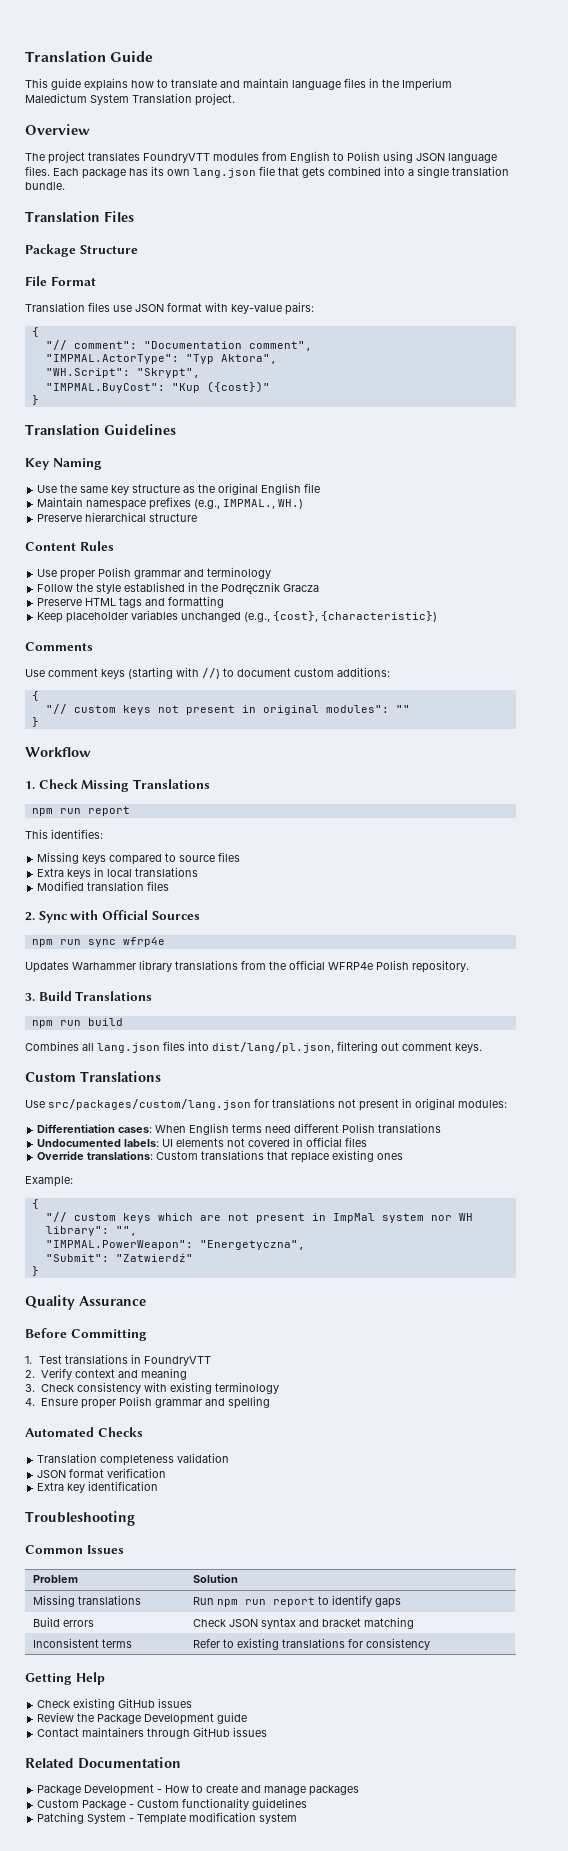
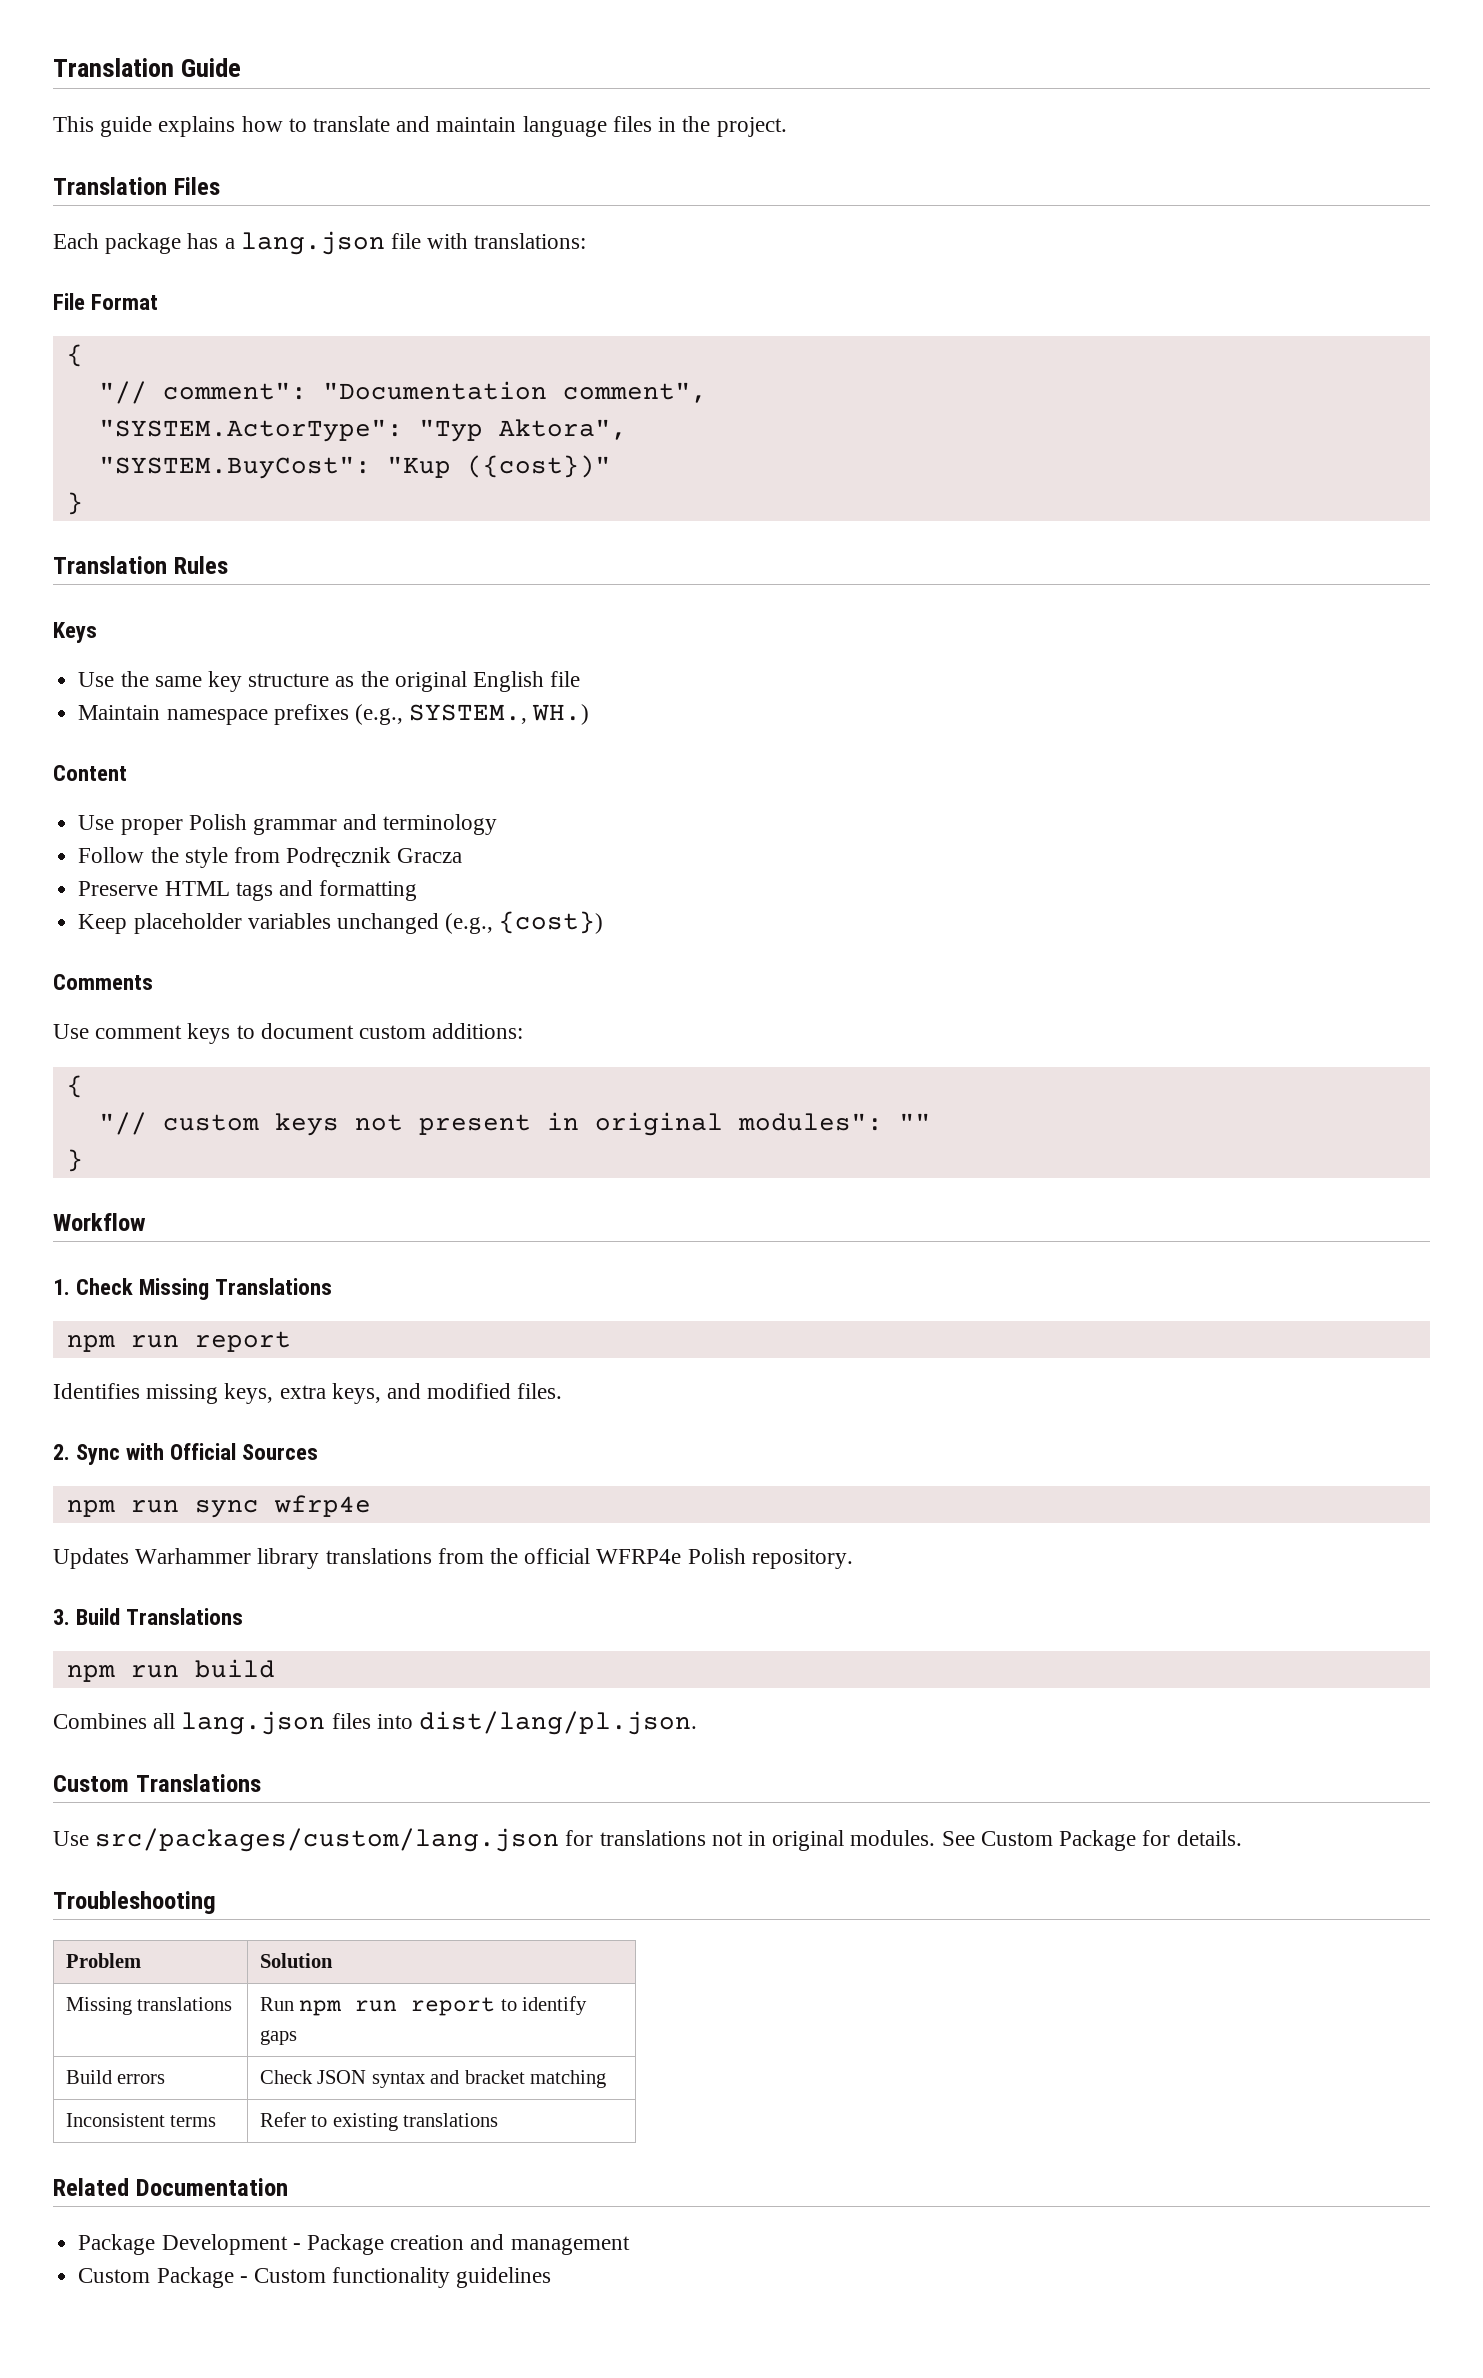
- This guide explains how to translate and maintain language files in the Imperium Maledictum System Translation project.
- Overview
- The project translates FoundryVTT modules from English to Polish using JSON language files. Each package has its own lang.json file that gets combined into a single translation bundle.
+ This guide explains how to translate and maintain language files in the project.
  Translation Files
- Package Structure
+ Each package has a lang.json file with translations:
  File Format
- Translation files use JSON format with key-value pairs:
- "IMPMAL.ActorType": "Typ Aktora",
+ "SYSTEM.ActorType": "Typ Aktora",
- "WH.Script": "Skrypt",
- "IMPMAL.BuyCost": "Kup ({cost})"
+ "SYSTEM.BuyCost": "Kup ({cost})"
- Translation Guidelines
- Key Naming
+ Translation Rules
+ Keys
- Maintain namespace prefixes (e.g., IMPMAL., WH.)
+ Maintain namespace prefixes (e.g., SYSTEM., WH.)
- Preserve hierarchical structure
- Content Rules
+ Content
- Follow the style established in the Podręcznik Gracza
+ Follow the style from Podręcznik Gracza
- Keep placeholder variables unchanged (e.g., {cost}, {characteristic})
+ Keep placeholder variables unchanged (e.g., {cost})
- Use comment keys (starting with //) to document custom additions:
+ Use comment keys to document custom additions:
- This identifies:
- Missing keys compared to source files
- Extra keys in local translations
- Modified translation files
+ Identifies missing keys, extra keys, and modified files.
- Combines all lang.json files into dist/lang/pl.json, filtering out comment keys.
+ Combines all lang.json files into dist/lang/pl.json.
- Use src/packages/custom/lang.json for translations not present in original modules:
- Differentiation cases: When English terms need different Polish translations
- Undocumented labels: UI elements not covered in official files
- Override translations: Custom translations that replace existing ones
- Example:
- {
- "// custom keys which are not present in ImpMal system nor WH library": "",
- "IMPMAL.PowerWeapon": "Energetyczna",
- "Submit": "Zatwierdź"
- }
- Quality Assurance
- Before Committing
- 1. Test translations in FoundryVTT
- 2. Verify context and meaning
- 3. Check consistency with existing terminology
- 4. Ensure proper Polish grammar and spelling
- Automated Checks
- Translation completeness validation
- JSON format verification
- Extra key identification
+ Use src/packages/custom/lang.json for translations not in original modules. See Custom Package for details.
- Common Issues
- Inconsistent terms | Refer to existing translations for consistency
- Getting Help
- Check existing GitHub issues
- Review the Package Development guide
- Contact maintainers through GitHub issues
+ Inconsistent terms | Refer to existing translations
- Package Development - How to create and manage packages
+ Package Development - Package creation and management
- Patching System - Template modification system

